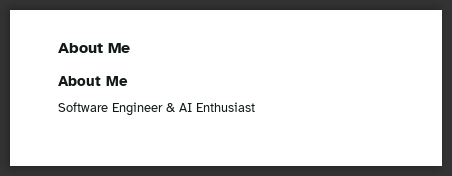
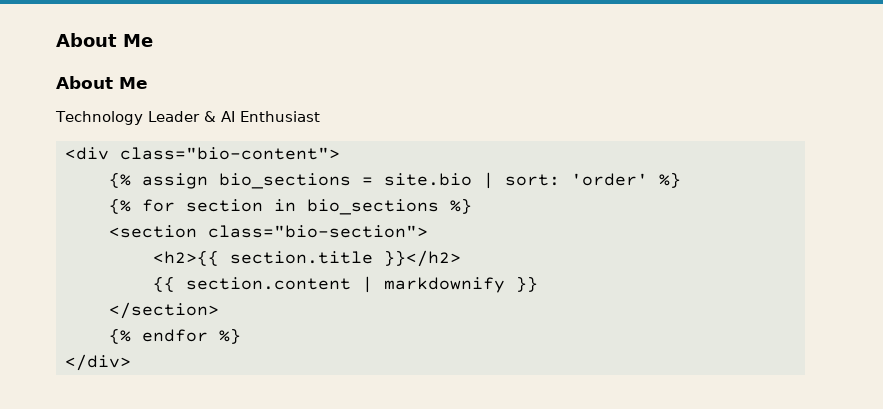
- Software Engineer & AI Enthusiast
+ Technology Leader & AI Enthusiast
+ <div class="bio-content">
+ {% assign bio_sections = site.bio | sort: 'order' %}
+ {% for section in bio_sections %}
+ <section class="bio-section">
+ <h2>{{ section.title }}</h2>
+ {{ section.content | markdownify }}
+ </section>
+ {% endfor %}
+ </div>

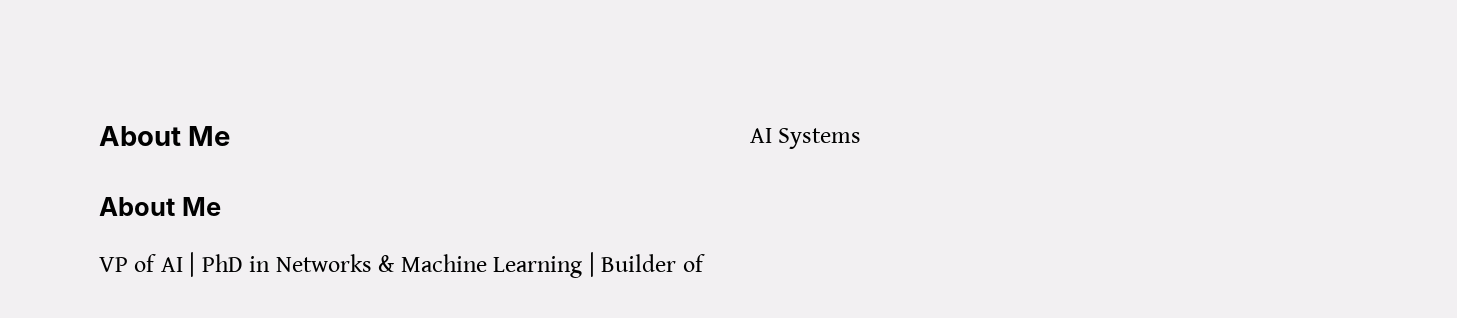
- Technology Leader & AI Enthusiast
- <div class="bio-content">
- {% assign bio_sections = site.bio | sort: 'order' %}
- {% for section in bio_sections %}
- <section class="bio-section">
- <h2>{{ section.title }}</h2>
- {{ section.content | markdownify }}
- </section>
- {% endfor %}
- </div>
+ VP of AI | PhD in Networks & Machine Learning | Builder of AI Systems

